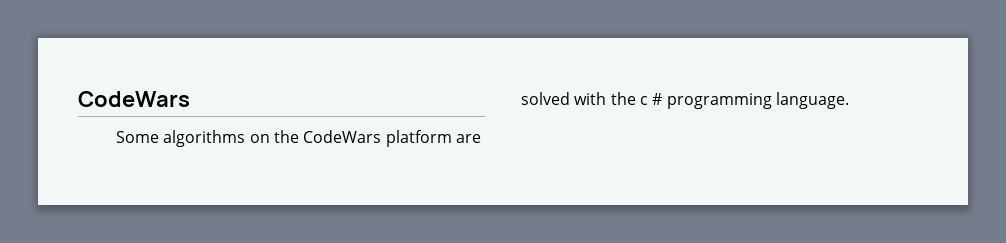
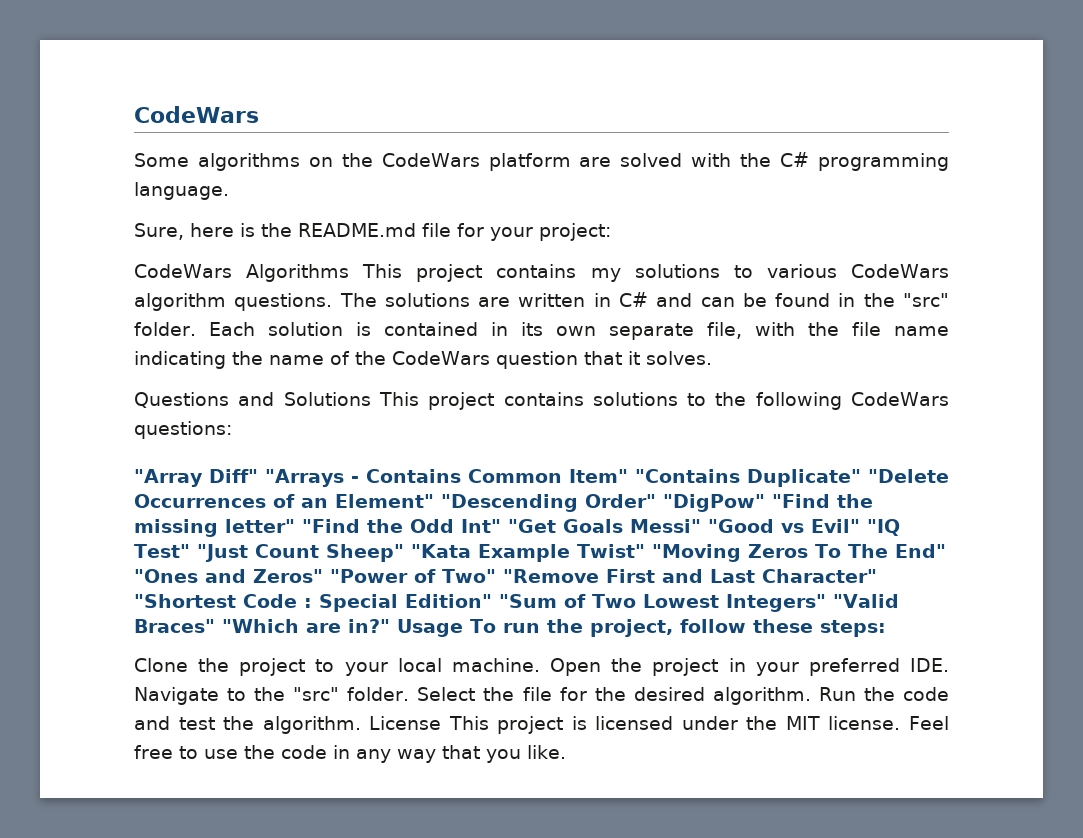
- Some algorithms on the CodeWars platform are solved with the c # programming language.
+ Some algorithms on the CodeWars platform are solved with the C# programming language.
+ Sure, here is the README.md file for your project:
+ CodeWars Algorithms This project contains my solutions to various CodeWars algorithm questions. The solutions are written in C# and can be found in the "src" folder. Each solution is contained in its own separate file, with the file name indicating the name of the CodeWars question that it solves.
+ Questions and Solutions This project contains solutions to the following CodeWars questions:
+ "Array Diff" "Arrays - Contains Common Item" "Contains Duplicate" "Delete Occurrences of an Element" "Descending Order" "DigPow" "Find the missing letter" "Find the Odd Int" "Get Goals Messi" "Good vs Evil" "IQ Test" "Just Count Sheep" "Kata Example Twist" "Moving Zeros To The End" "Ones and Zeros" "Power of Two" "Remove First and Last Character" "Shortest Code : Special Edition" "Sum of Two Lowest Integers" "Valid Braces" "Which are in?" Usage To run the project, follow these steps:
+ Clone the project to your local machine. Open the project in your preferred IDE. Navigate to the "src" folder. Select the file for the desired algorithm. Run the code and test the algorithm. License This project is licensed under the MIT license. Feel free to use the code in any way that you like.

